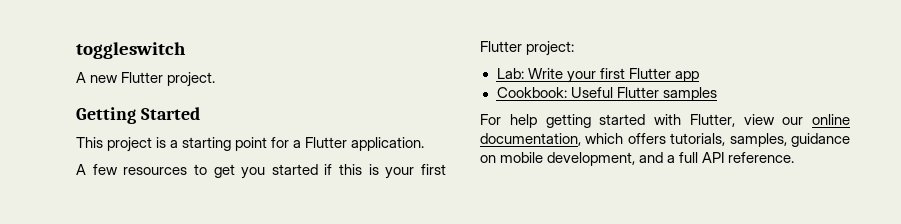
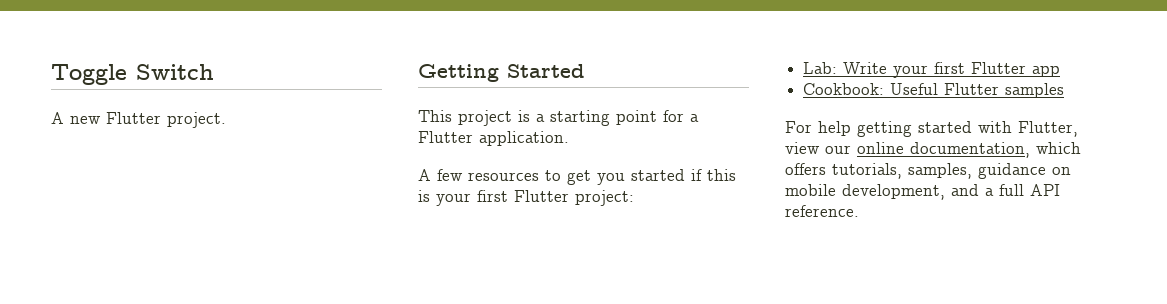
- toggleswitch
+ Toggle Switch

